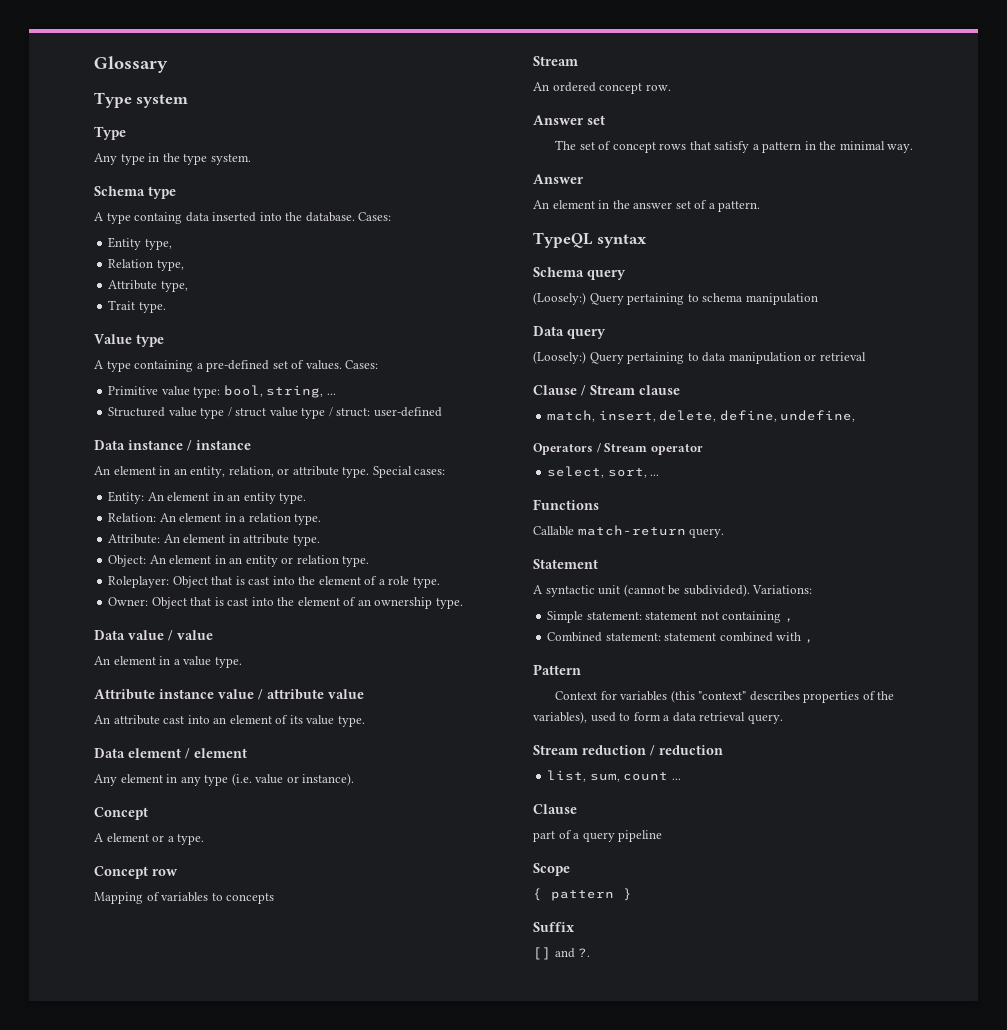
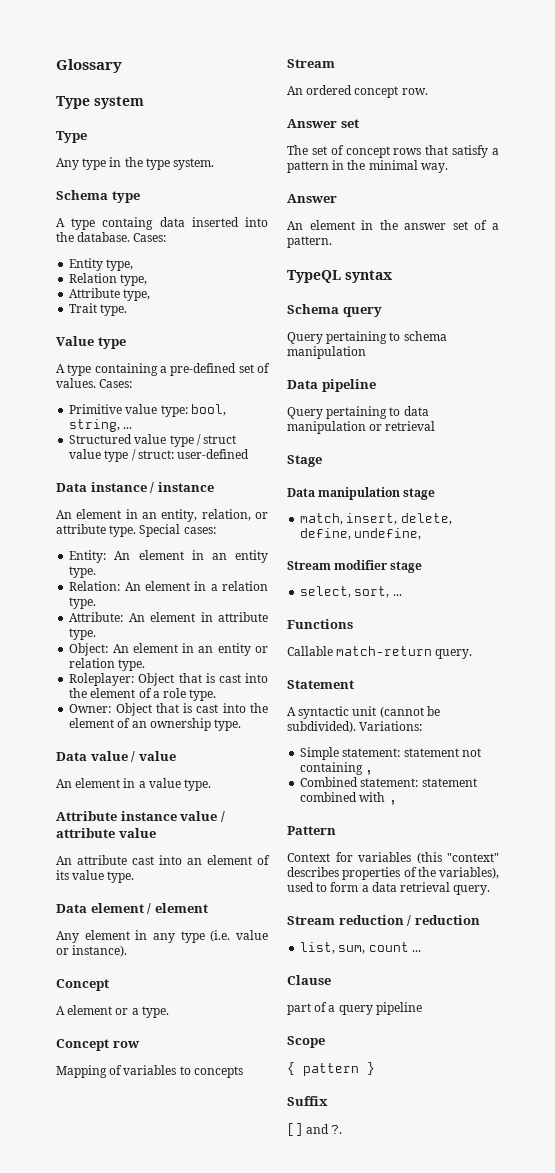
- (Loosely:) Query pertaining to schema manipulation
+ Query pertaining to schema manipulation
- Data query
- (Loosely:) Query pertaining to data manipulation or retrieval
+ Data pipeline
+ Query pertaining to data manipulation or retrieval
- Clause / Stream clause
+ Stage
+ Data manipulation stage
- Operators / Stream operator
+ Stream modifier stage

